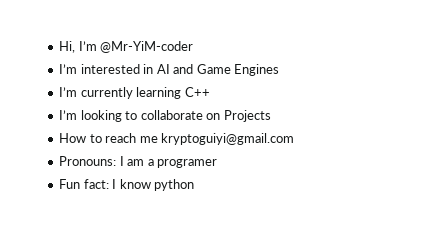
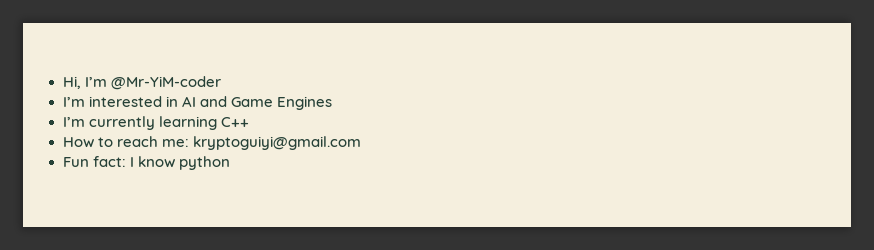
- I’m looking to collaborate on Projects
- How to reach me kryptoguiyi@gmail.com
+ How to reach me: kryptoguiyi@gmail.com
- Pronouns: I am a programer

